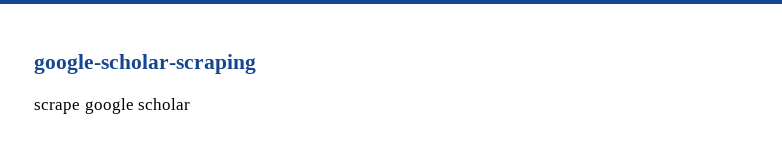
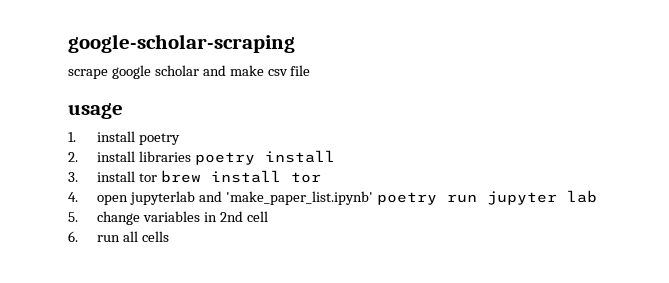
- scrape google scholar
+ scrape google scholar and make csv file
+ usage
+ 1. install poetry
+ 2. install libraries poetry install
+ 3. install tor brew install tor
+ 4. open jupyterlab and 'make_paper_list.ipynb' poetry run jupyter lab
+ 5. change variables in 2nd cell
+ 6. run all cells

